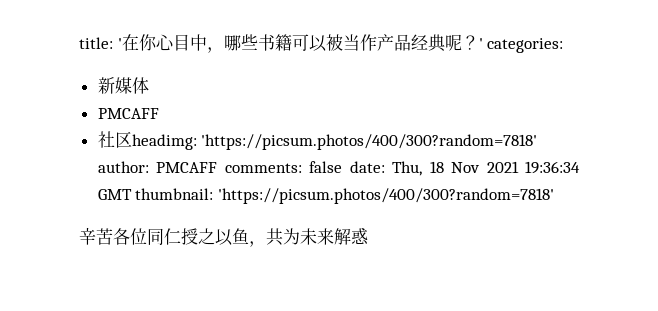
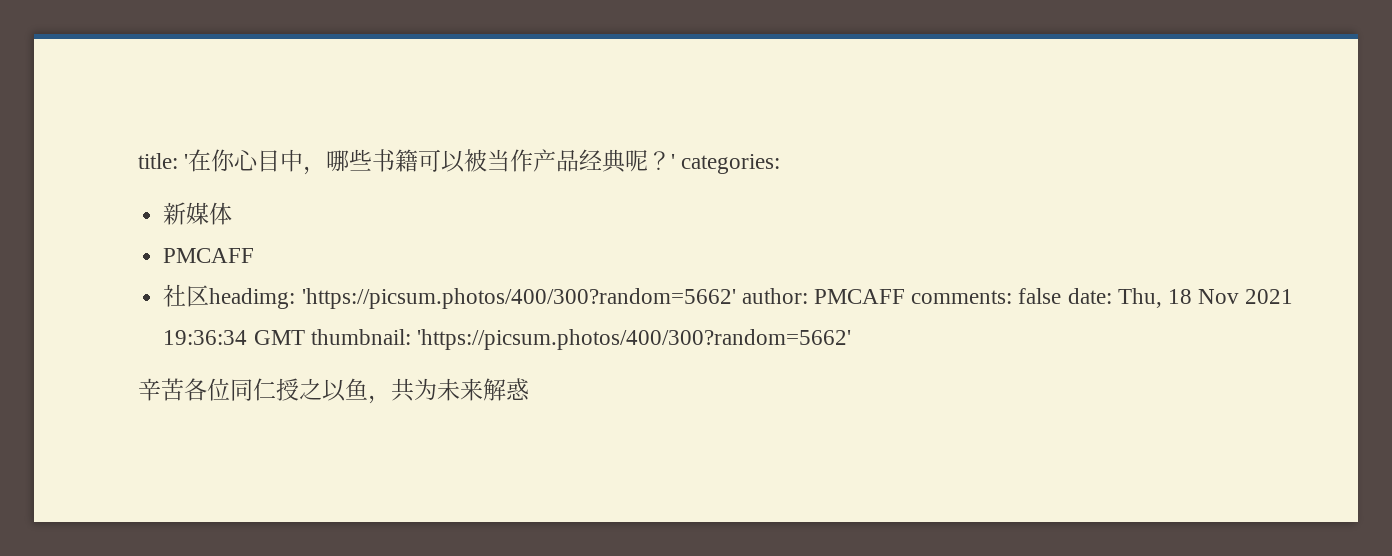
- 社区headimg: 'https://picsum.photos/400/300?random=7818' author: PMCAFF comments: false date: Thu, 18 Nov 2021 19:36:34 GMT thumbnail: 'https://picsum.photos/400/300?random=7818'
+ 社区headimg: 'https://picsum.photos/400/300?random=5662' author: PMCAFF comments: false date: Thu, 18 Nov 2021 19:36:34 GMT thumbnail: 'https://picsum.photos/400/300?random=5662'

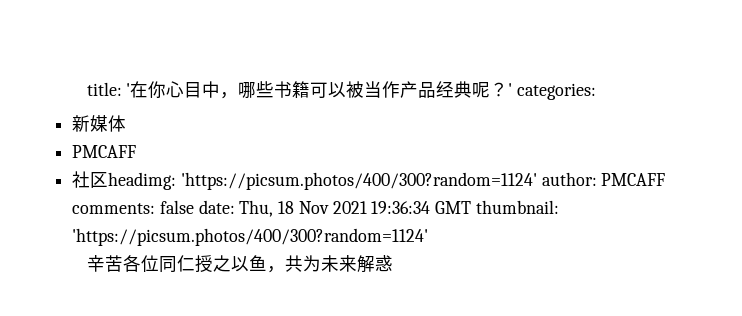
- 社区headimg: 'https://picsum.photos/400/300?random=5662' author: PMCAFF comments: false date: Thu, 18 Nov 2021 19:36:34 GMT thumbnail: 'https://picsum.photos/400/300?random=5662'
+ 社区headimg: 'https://picsum.photos/400/300?random=1124' author: PMCAFF comments: false date: Thu, 18 Nov 2021 19:36:34 GMT thumbnail: 'https://picsum.photos/400/300?random=1124'

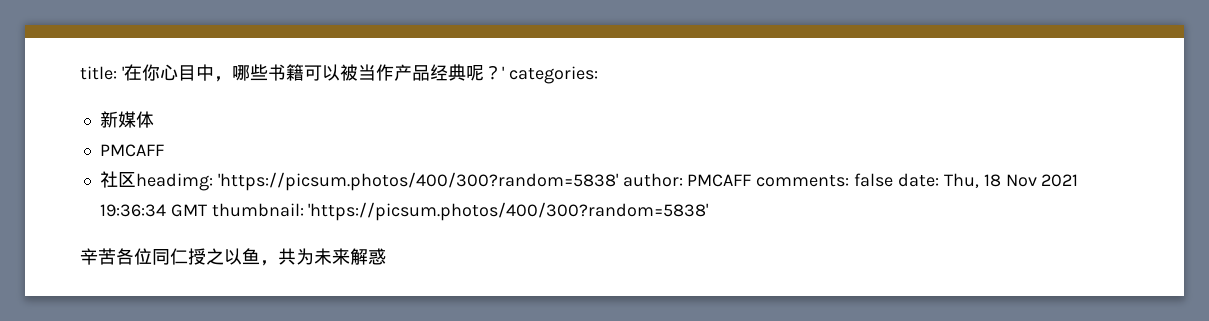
- 社区headimg: 'https://picsum.photos/400/300?random=1124' author: PMCAFF comments: false date: Thu, 18 Nov 2021 19:36:34 GMT thumbnail: 'https://picsum.photos/400/300?random=1124'
+ 社区headimg: 'https://picsum.photos/400/300?random=5838' author: PMCAFF comments: false date: Thu, 18 Nov 2021 19:36:34 GMT thumbnail: 'https://picsum.photos/400/300?random=5838'

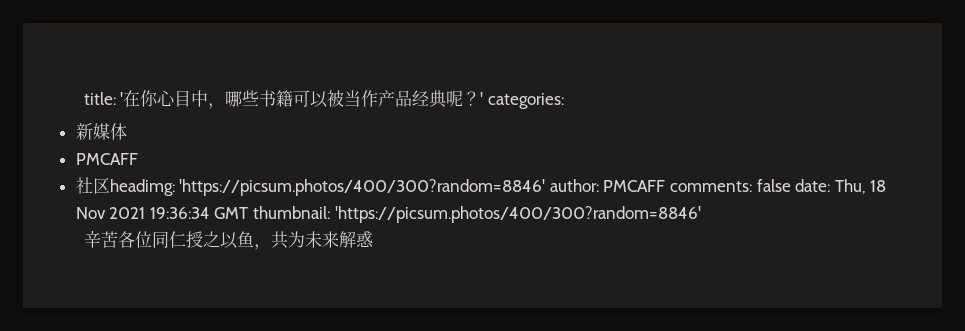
- 社区headimg: 'https://picsum.photos/400/300?random=5838' author: PMCAFF comments: false date: Thu, 18 Nov 2021 19:36:34 GMT thumbnail: 'https://picsum.photos/400/300?random=5838'
+ 社区headimg: 'https://picsum.photos/400/300?random=8846' author: PMCAFF comments: false date: Thu, 18 Nov 2021 19:36:34 GMT thumbnail: 'https://picsum.photos/400/300?random=8846'

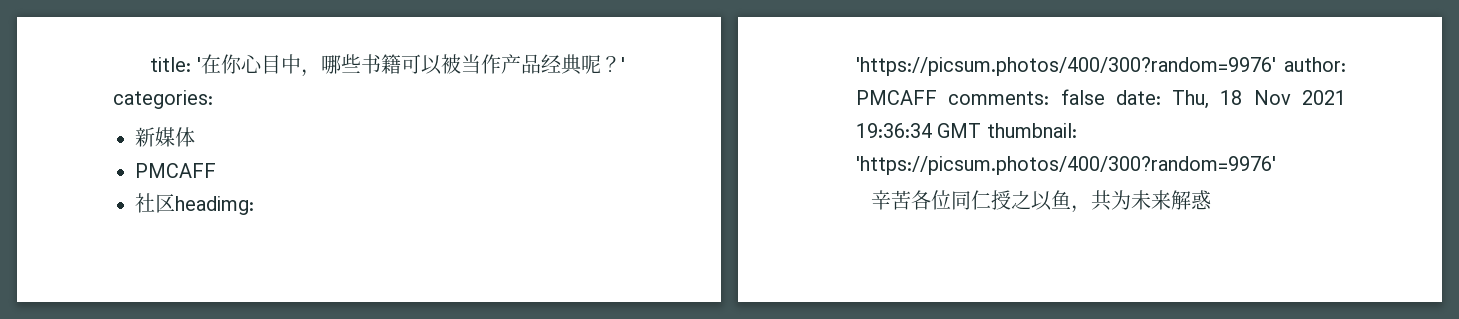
- 社区headimg: 'https://picsum.photos/400/300?random=8846' author: PMCAFF comments: false date: Thu, 18 Nov 2021 19:36:34 GMT thumbnail: 'https://picsum.photos/400/300?random=8846'
+ 社区headimg: 'https://picsum.photos/400/300?random=9976' author: PMCAFF comments: false date: Thu, 18 Nov 2021 19:36:34 GMT thumbnail: 'https://picsum.photos/400/300?random=9976'

